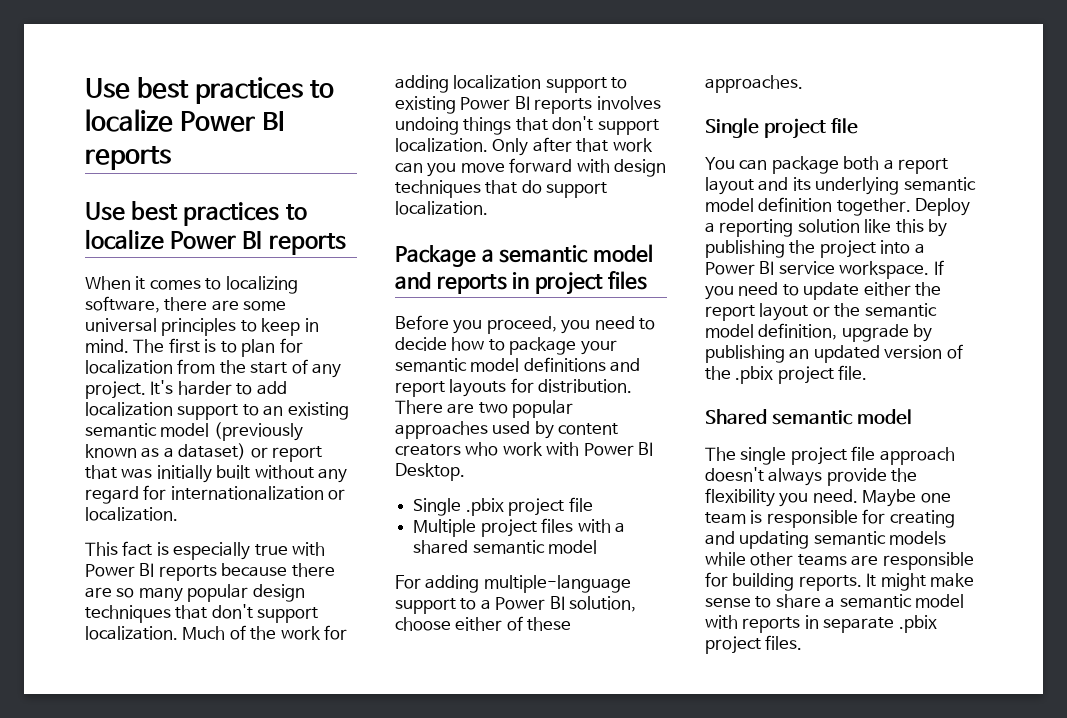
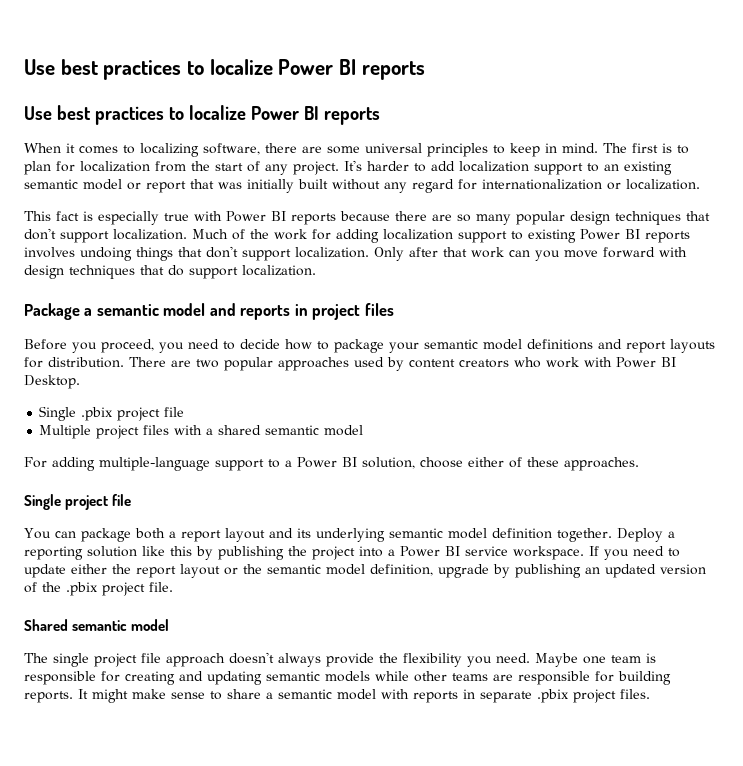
- It's harder to add localization support to an existing semantic model (previously known as a dataset) or report that was initially built without any regard for internationalization or localization.
+ It's harder to add localization support to an existing semantic model or report that was initially built without any regard for internationalization or localization.

